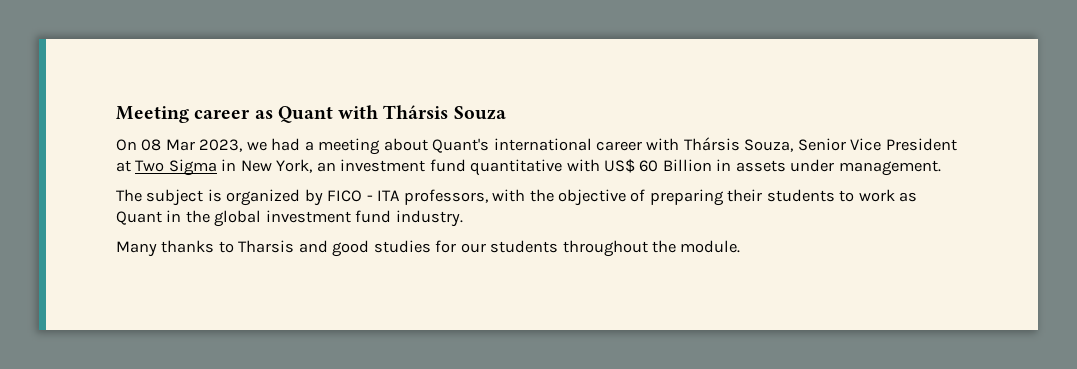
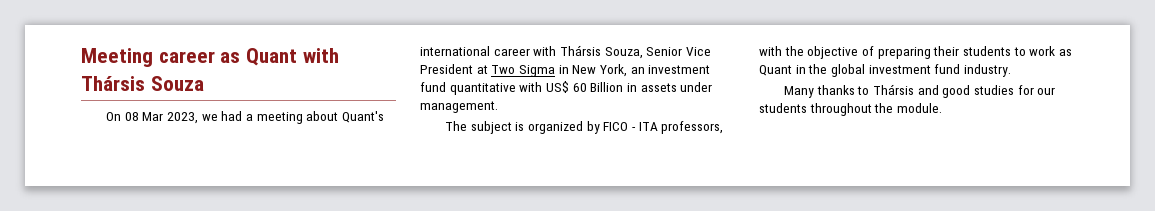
- Many thanks to Tharsis and good studies for our students throughout the module.
+ Many thanks to Thársis and good studies for our students throughout the module.

